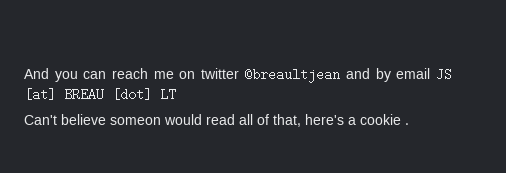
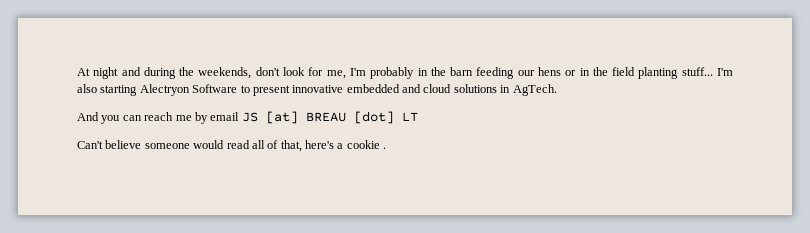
+ At night and during the weekends, don't look for me, I'm probably in the barn feeding our hens or in the field planting stuff... I'm also starting Alectryon Software to present innovative embedded and cloud solutions in AgTech.
- And you can reach me on twitter @breaultjean and by email JS [at] BREAU [dot] LT
+ And you can reach me by email JS [at] BREAU [dot] LT
- Can't believe someon would read all of that, here's a cookie .
+ Can't believe someone would read all of that, here's a cookie .

